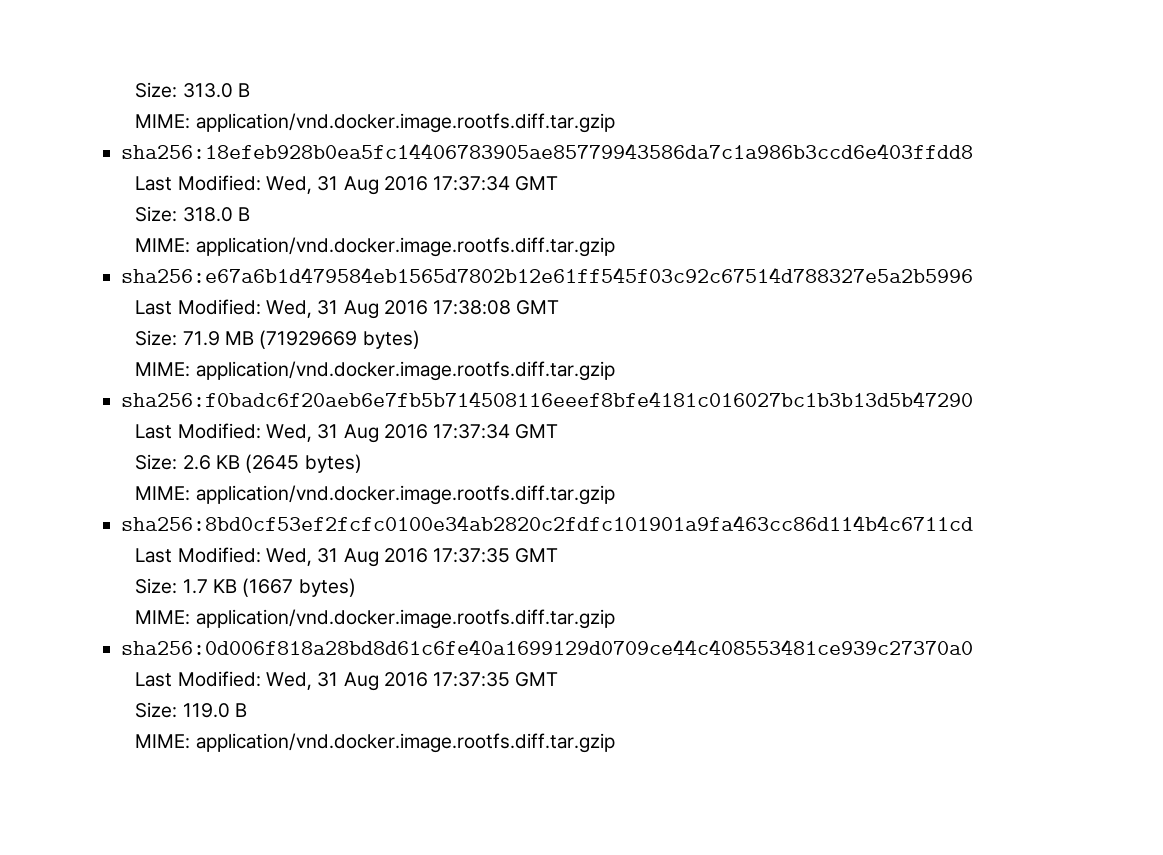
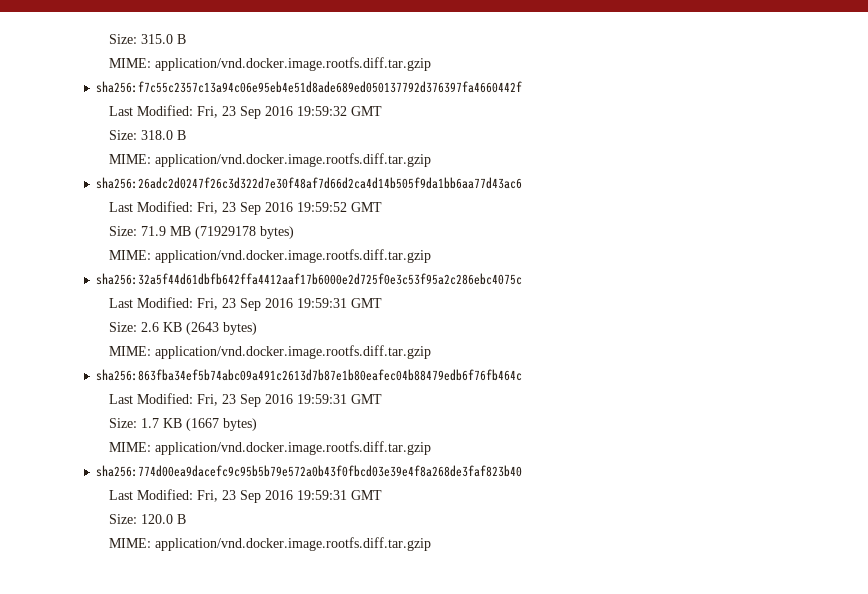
- Size: 313.0 B
+ Size: 315.0 B
  MIME: application/vnd.docker.image.rootfs.diff.tar.gzip
- sha256:18efeb928b0ea5fc14406783905ae85779943586da7c1a986b3ccd6e403ffdd8
- Last Modified: Wed, 31 Aug 2016 17:37:34 GMT
+ sha256:f7c55c2357c13a94c06e95eb4e51d8ade689ed050137792d376397fa4660442f
+ Last Modified: Fri, 23 Sep 2016 19:59:32 GMT
- sha256:e67a6b1d479584eb1565d7802b12e61ff545f03c92c67514d788327e5a2b5996
- Last Modified: Wed, 31 Aug 2016 17:38:08 GMT
+ sha256:26adc2d0247f26c3d322d7e30f48af7d66d2ca4d14b505f9da1bb6aa77d43ac6
+ Last Modified: Fri, 23 Sep 2016 19:59:52 GMT
- Size: 71.9 MB (71929669 bytes)
+ Size: 71.9 MB (71929178 bytes)
  MIME: application/vnd.docker.image.rootfs.diff.tar.gzip
- sha256:f0badc6f20aeb6e7fb5b714508116eeef8bfe4181c016027bc1b3b13d5b47290
- Last Modified: Wed, 31 Aug 2016 17:37:34 GMT
+ sha256:32a5f44d61dbfb642ffa4412aaf17b6000e2d725f0e3c53f95a2c286ebc4075c
+ Last Modified: Fri, 23 Sep 2016 19:59:31 GMT
- Size: 2.6 KB (2645 bytes)
+ Size: 2.6 KB (2643 bytes)
  MIME: application/vnd.docker.image.rootfs.diff.tar.gzip
- sha256:8bd0cf53ef2fcfc0100e34ab2820c2fdfc101901a9fa463cc86d114b4c6711cd
- Last Modified: Wed, 31 Aug 2016 17:37:35 GMT
+ sha256:863fba34ef5b74abc09a491c2613d7b87e1b80eafec04b88479edb6f76fb464c
+ Last Modified: Fri, 23 Sep 2016 19:59:31 GMT
- sha256:0d006f818a28bd8d61c6fe40a1699129d0709ce44c408553481ce939c27370a0
- Last Modified: Wed, 31 Aug 2016 17:37:35 GMT
- Size: 119.0 B
+ sha256:774d00ea9dacefc9c95b5b79e572a0b43f0fbcd03e39e4f8a268de3faf823b40
+ Last Modified: Fri, 23 Sep 2016 19:59:31 GMT
+ Size: 120.0 B

